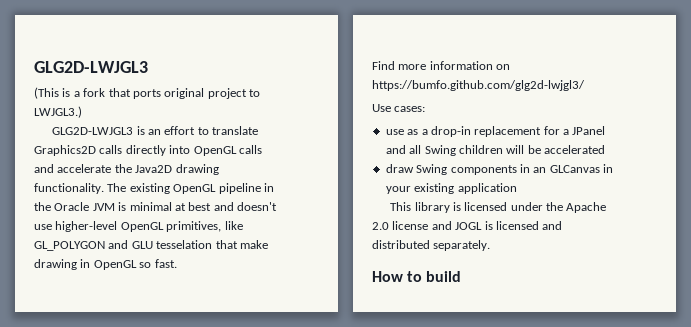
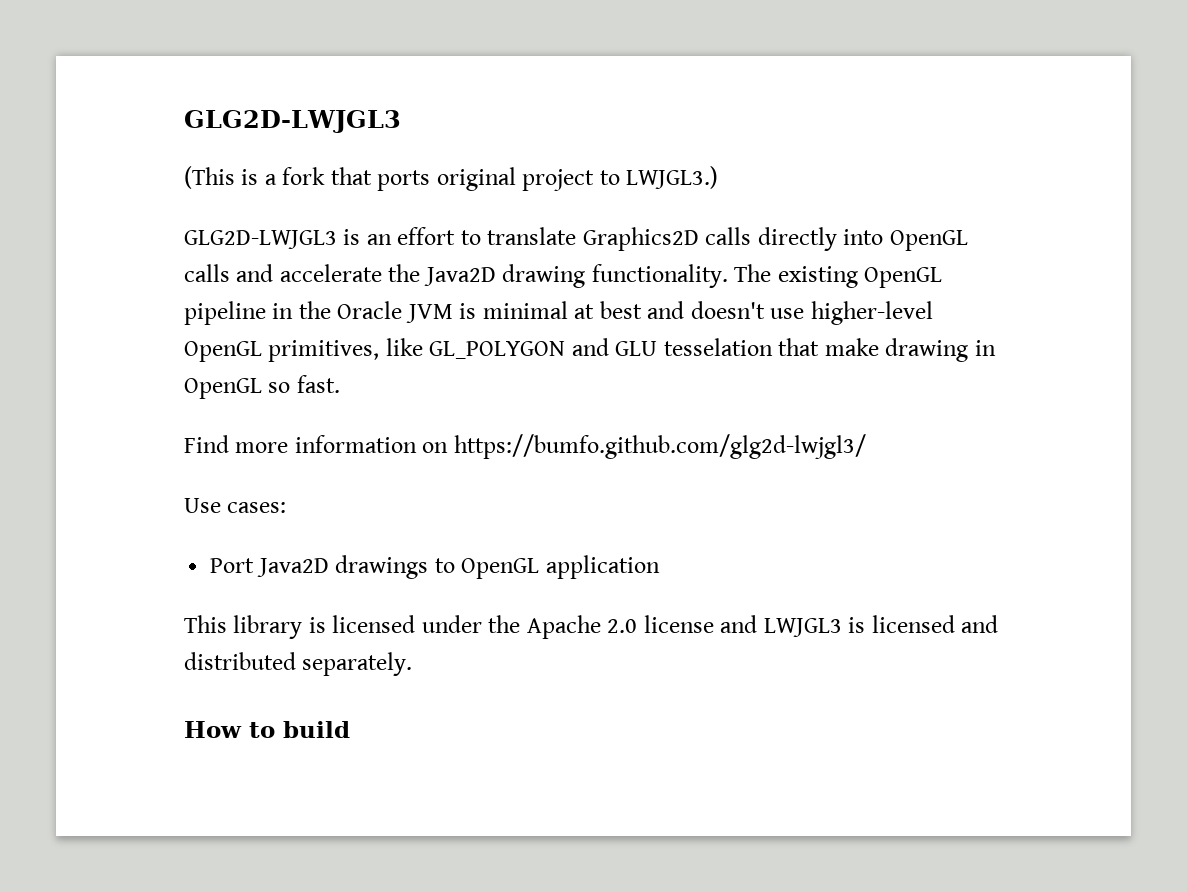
- use as a drop-in replacement for a JPanel and all Swing children will be accelerated
- draw Swing components in an GLCanvas in your existing application
+ Port Java2D drawings to OpenGL application
- This library is licensed under the Apache 2.0 license and JOGL is licensed and distributed separately.
+ This library is licensed under the Apache 2.0 license and LWJGL3 is licensed and distributed separately.

